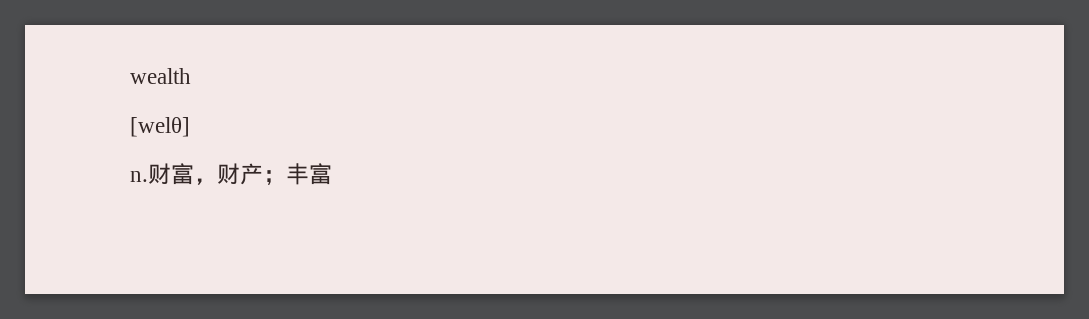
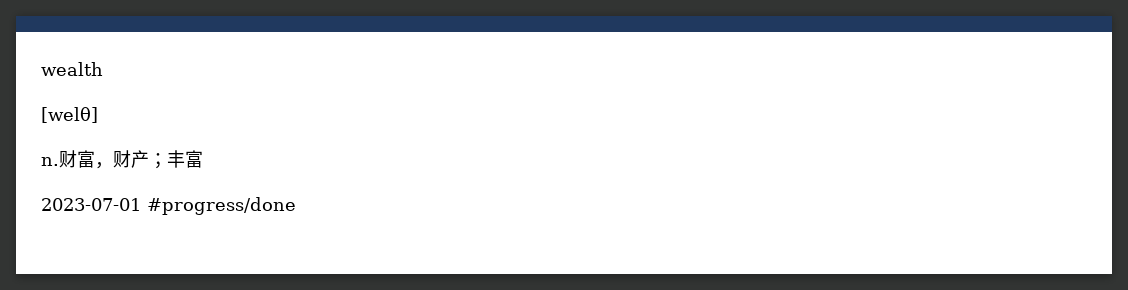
+ 2023-07-01 #progress/done

